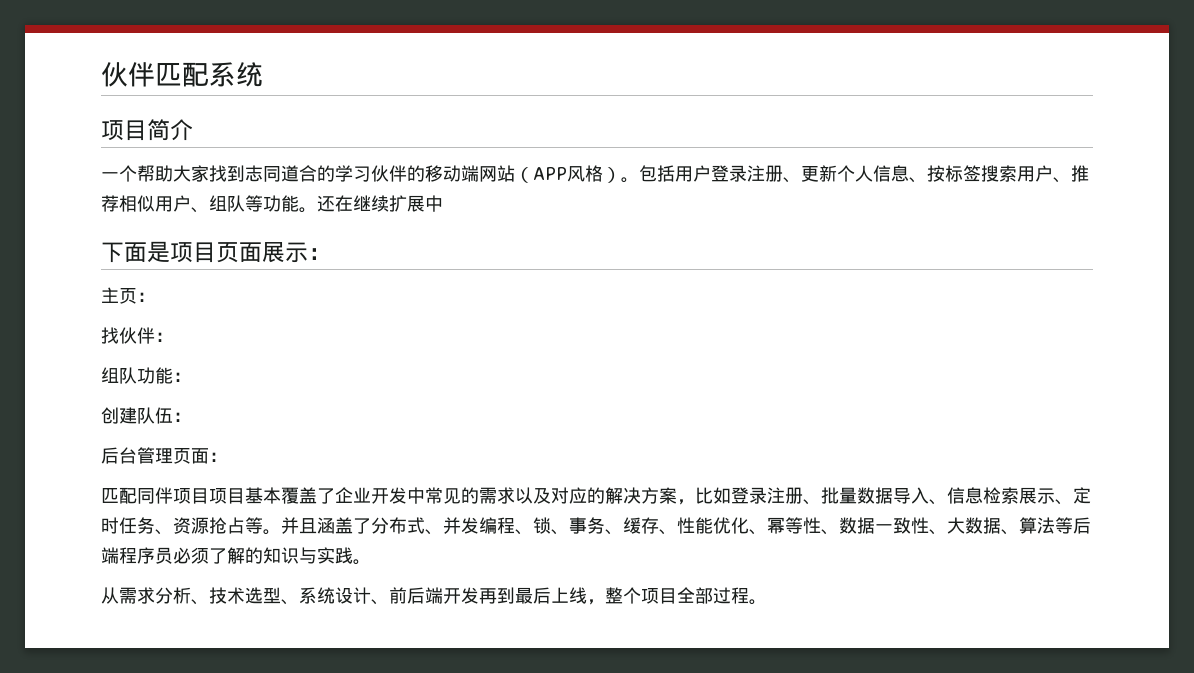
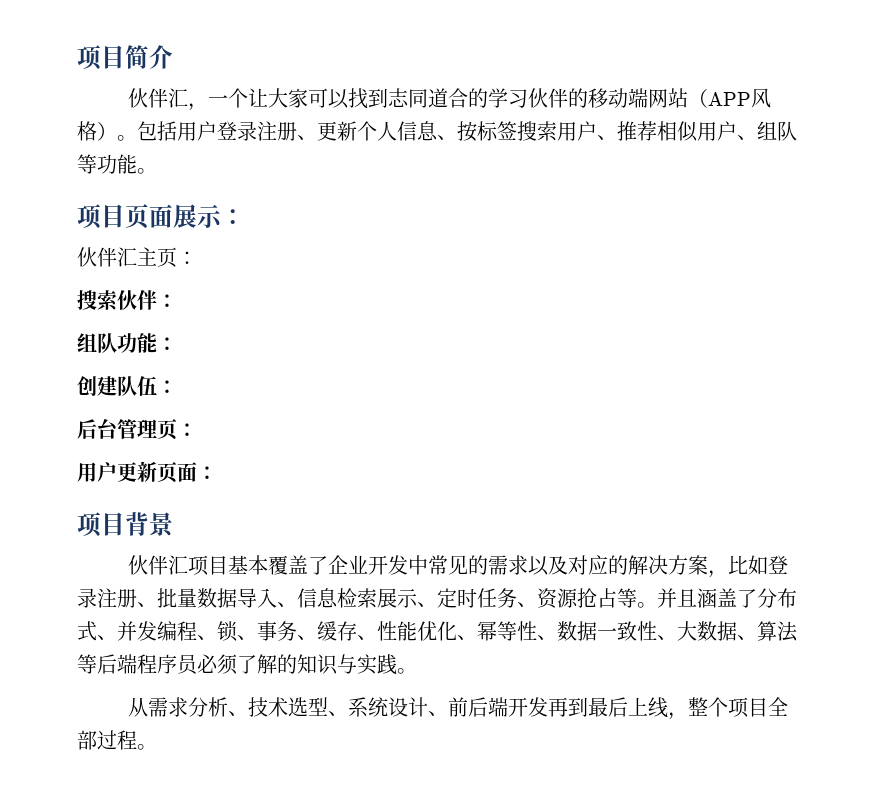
- 伙伴匹配系统
- 一个帮助大家找到志同道合的学习伙伴的移动端网站（APP风格）。
+ 伙伴汇，一个让大家可以找到志同道合的学习伙伴的移动端网站（APP风格）。
- 包括用户登录注册、更新个人信息、按标签搜索用户、推荐相似用户、组队等功能。还在继续扩展中
- 下面是项目页面展示：
+ 包括用户登录注册、更新个人信息、按标签搜索用户、推荐相似用户、组队等功能。
+ 项目页面展示：
- 主页：
+ 伙伴汇主页：
- 找伙伴：
+ 搜索伙伴：
- 后台管理页面：
- 匹配同伴项目项目基本覆盖了企业开发中常见的需求以及对应的解决方案，比如登录注册、批量数据导入、信息检索展示、定时任务、资源抢占等。
+ 后台管理页：
+ 用户更新页面：
+ 项目背景
+ 伙伴汇项目基本覆盖了企业开发中常见的需求以及对应的解决方案，比如登录注册、批量数据导入、信息检索展示、定时任务、资源抢占等。

